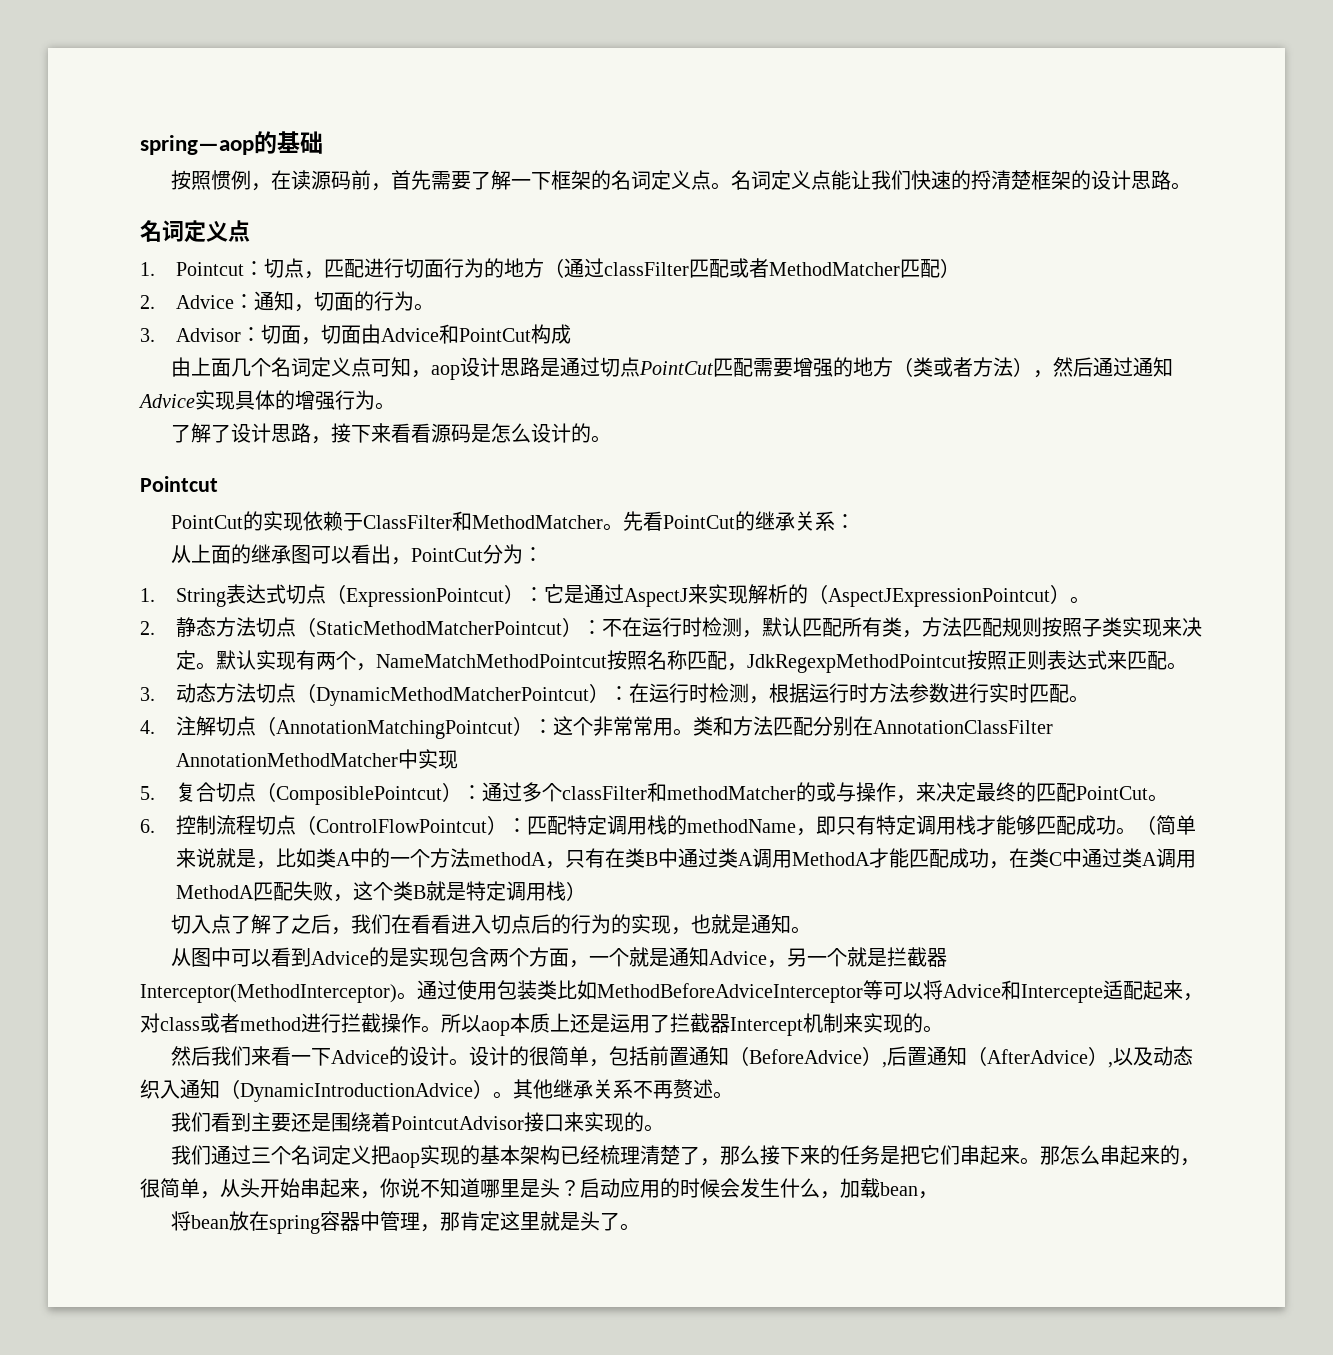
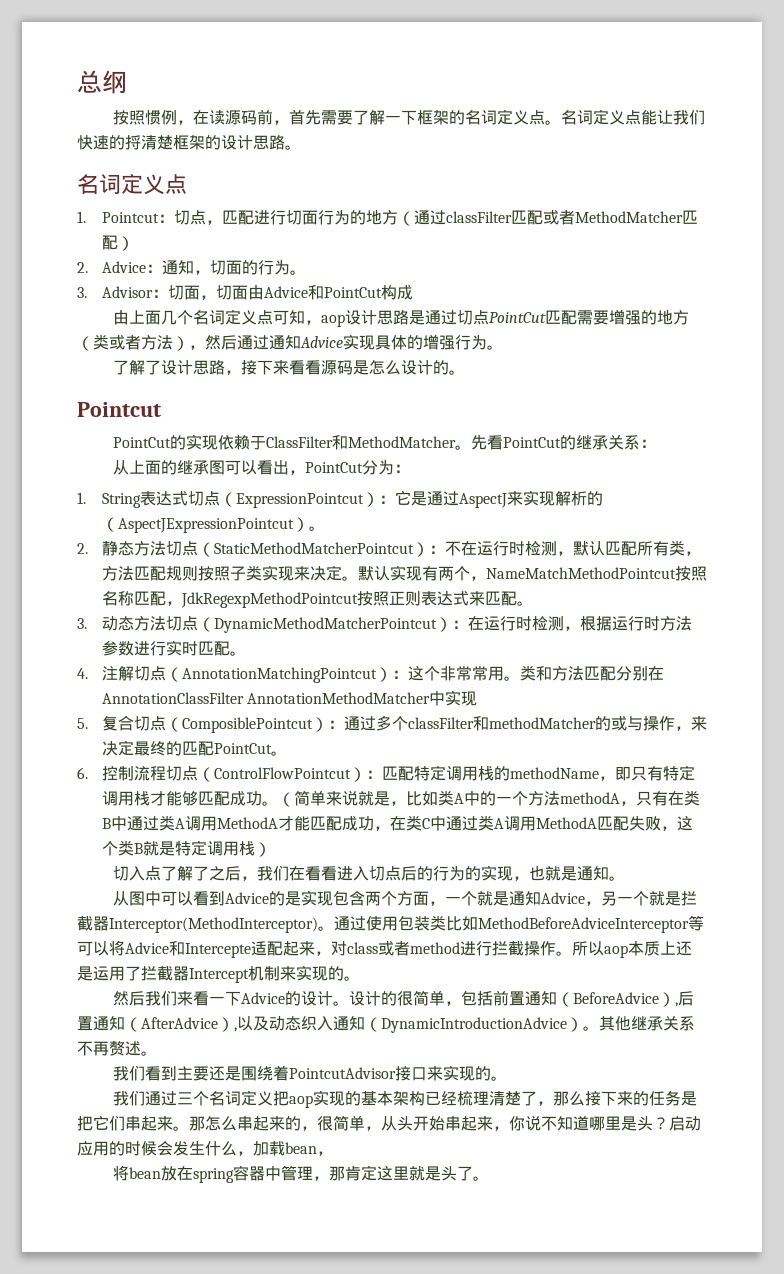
- spring—aop的基础
+ 总纲

